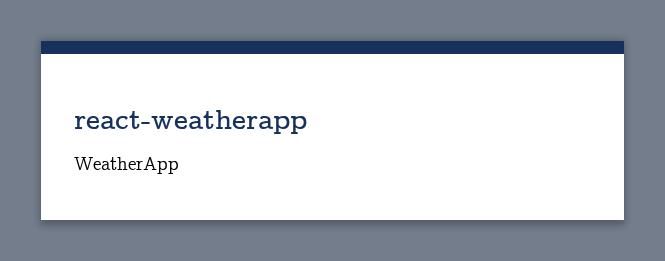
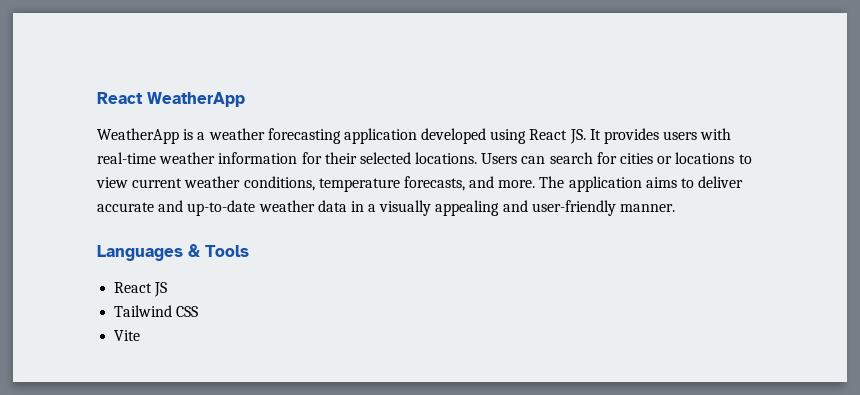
- react-weatherapp
- WeatherApp
+ React WeatherApp
+ WeatherApp is a weather forecasting application developed using React JS. It provides users with real-time weather information for their selected locations. Users can search for cities or locations to view current weather conditions, temperature forecasts, and more. The application aims to deliver accurate and up-to-date weather data in a visually appealing and user-friendly manner.
+ Languages & Tools
+ React JS
+ Tailwind CSS
+ Vite

